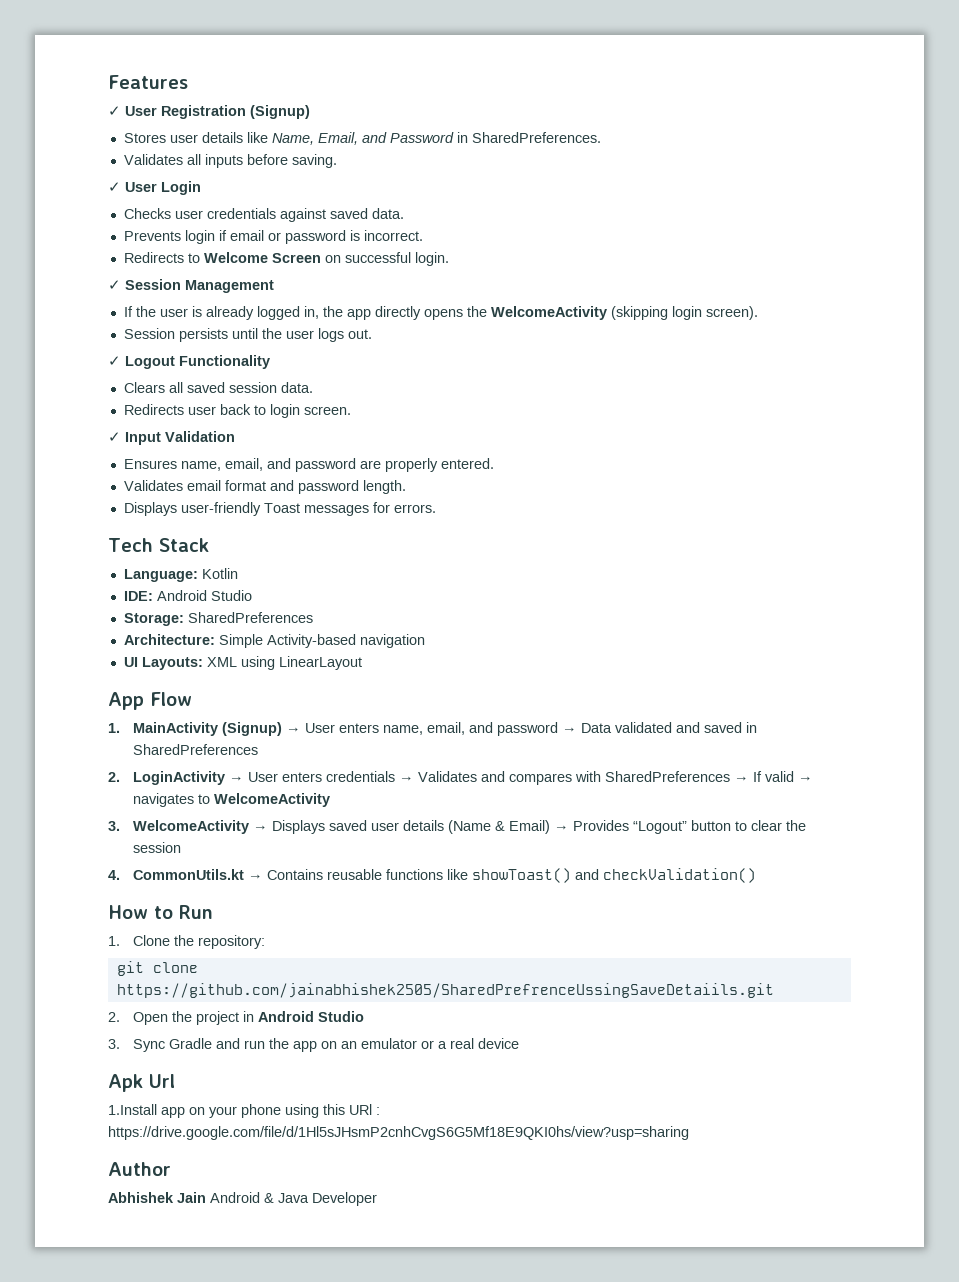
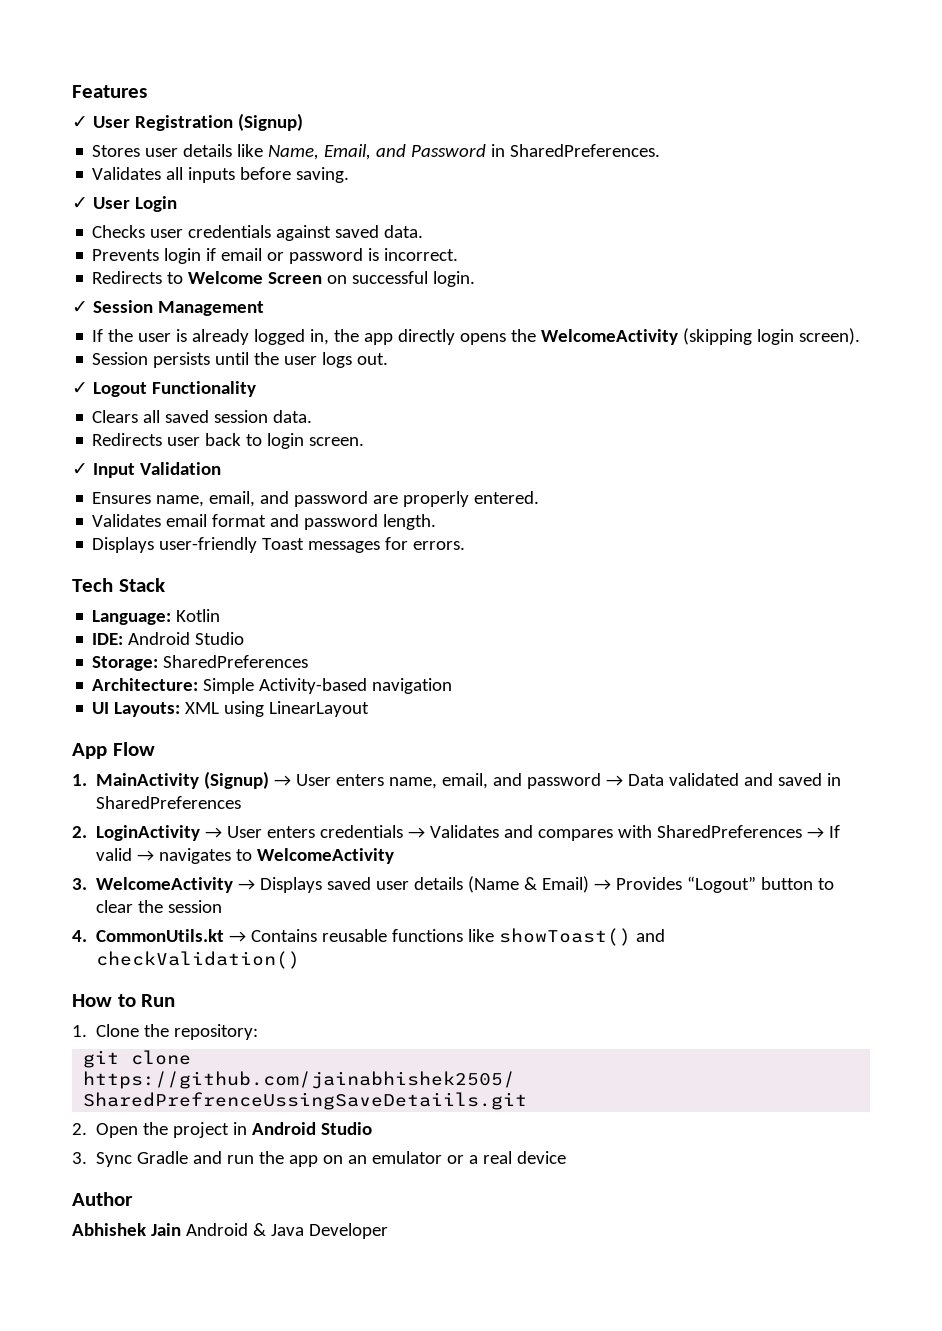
- Apk Url
- 1.Install app on your phone using this URl : https://drive.google.com/file/d/1Hl5sJHsmP2cnhCvgS6G5Mf18E9QKI0hs/view?usp=sharing

